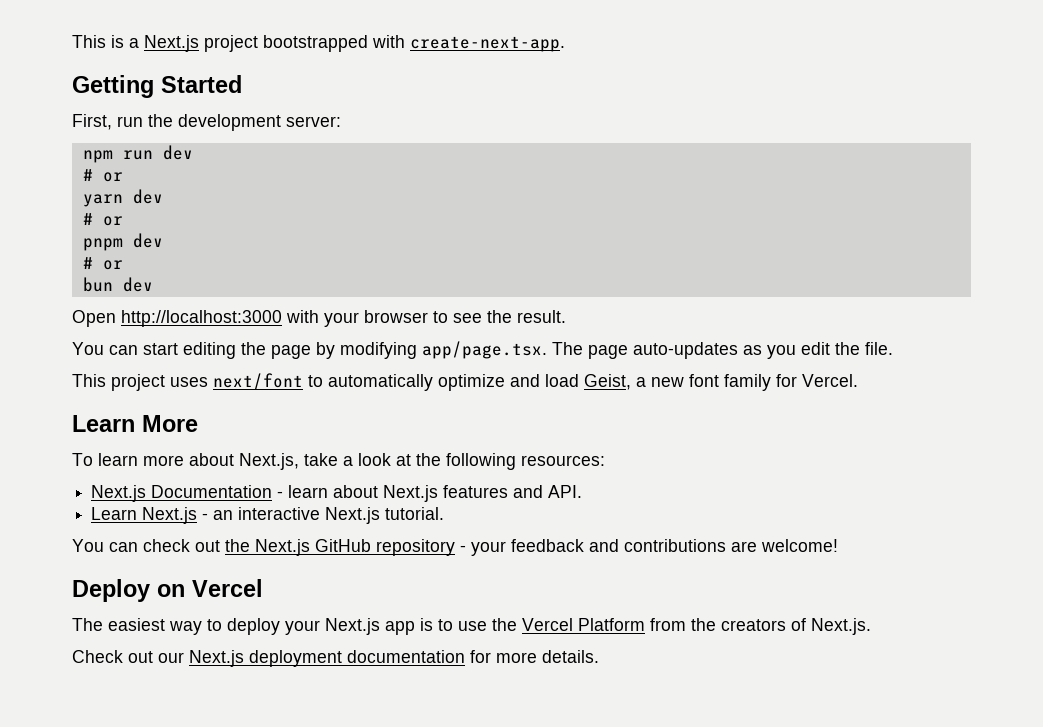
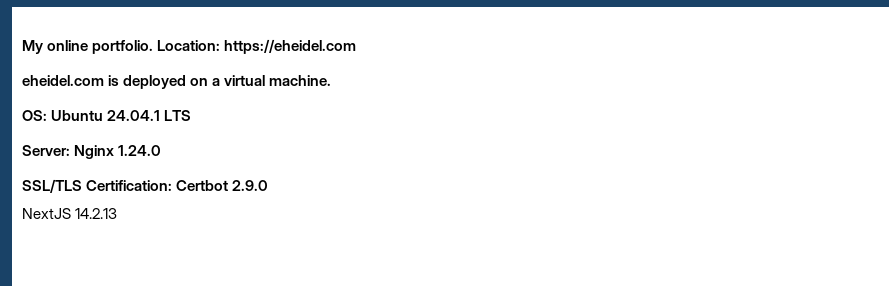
- This is a Next.js project bootstrapped with create-next-app.
- Getting Started
- First, run the development server:
- npm run dev
- # or
- yarn dev
- # or
- pnpm dev
- # or
- bun dev
- Open http://localhost:3000 with your browser to see the result.
- You can start editing the page by modifying app/page.tsx. The page auto-updates as you edit the file.
- This project uses next/font to automatically optimize and load Geist, a new font family for Vercel.
- Learn More
- To learn more about Next.js, take a look at the following resources:
- Next.js Documentation - learn about Next.js features and API.
- Learn Next.js - an interactive Next.js tutorial.
- You can check out the Next.js GitHub repository - your feedback and contributions are welcome!
- Deploy on Vercel
- The easiest way to deploy your Next.js app is to use the Vercel Platform from the creators of Next.js.
- Check out our Next.js deployment documentation for more details.
+ My online portfolio. Location: https://eheidel.com
+ eheidel.com is deployed on a virtual machine.
+ OS: Ubuntu 24.04.1 LTS
+ Server: Nginx 1.24.0
+ SSL/TLS Certification: Certbot 2.9.0
+ NextJS 14.2.13

